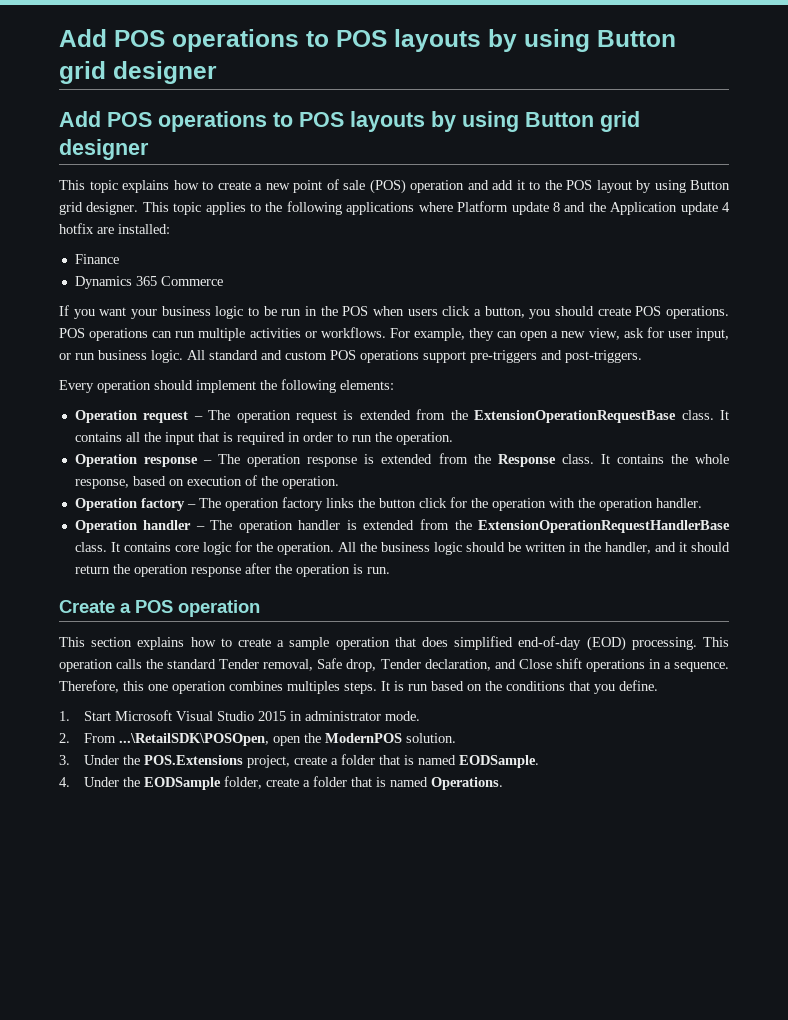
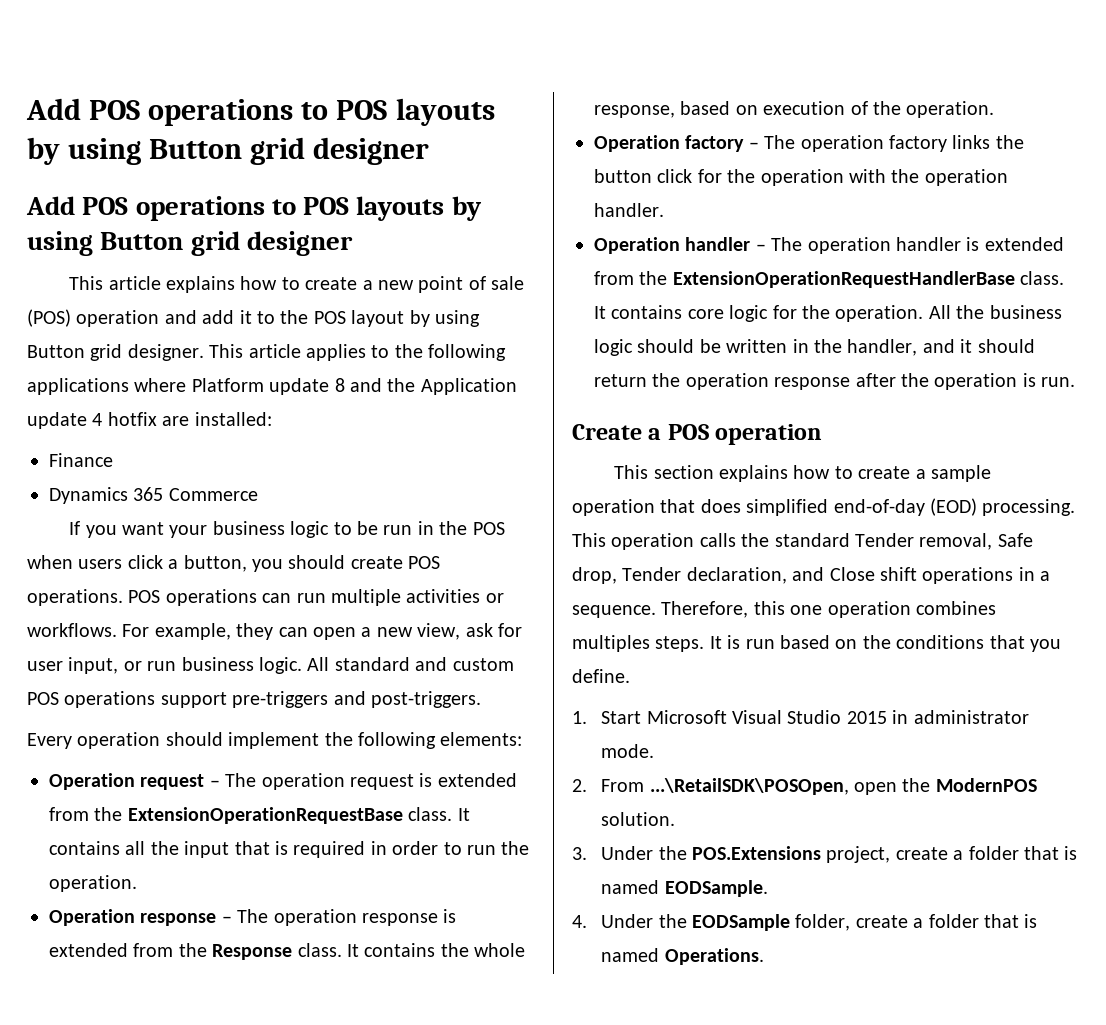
- This topic explains how to create a new point of sale (POS) operation and add it to the POS layout by using Button grid designer.
+ This article explains how to create a new point of sale (POS) operation and add it to the POS layout by using Button grid designer.
- This topic applies to the following applications where Platform update 8 and the Application update 4 hotfix are installed:
+ This article applies to the following applications where Platform update 8 and the Application update 4 hotfix are installed:

